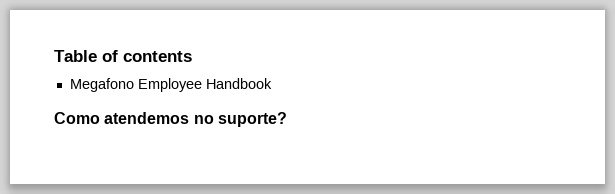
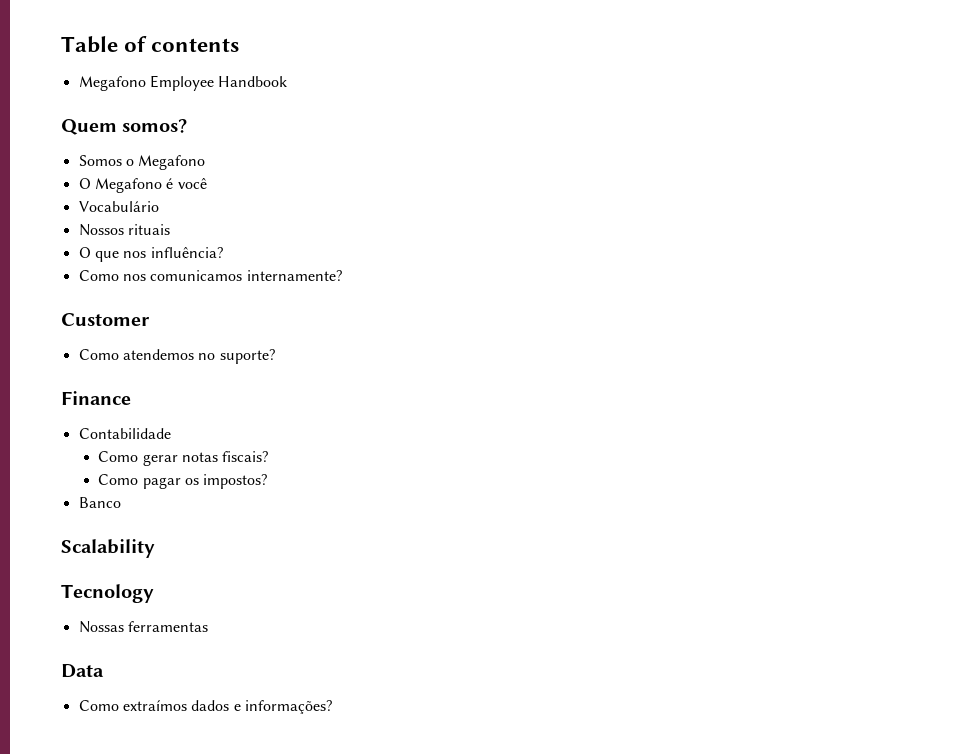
+ Quem somos?
+ Somos o Megafono
+ O Megafono é você
+ Vocabulário
+ Nossos rituais
+ O que nos influência?
+ Como nos comunicamos internamente?
+ Customer
  Como atendemos no suporte?
+ Finance
+ Contabilidade
+ Como gerar notas fiscais?
+ Como pagar os impostos?
+ Banco
+ Scalability
+ Tecnology
+ Nossas ferramentas
+ Data
+ Como extraímos dados e informações?

